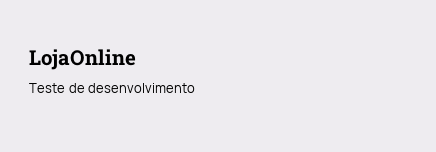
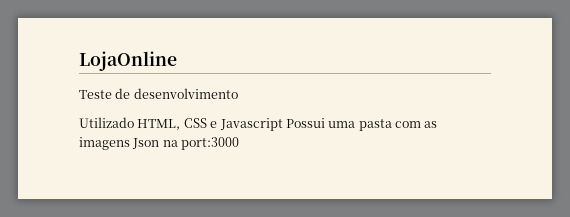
+ Utilizado HTML, CSS e Javascript Possui uma pasta com as imagens Json na port:3000

